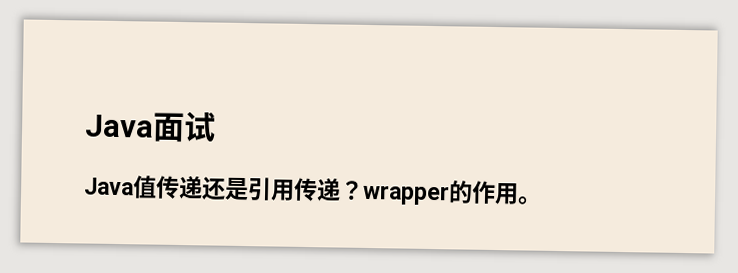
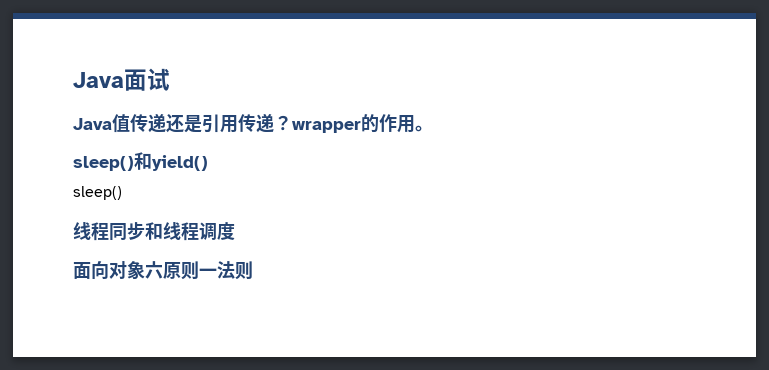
+ sleep()和yield()
+ sleep()
+ 线程同步和线程调度
+ 面向对象六原则一法则

